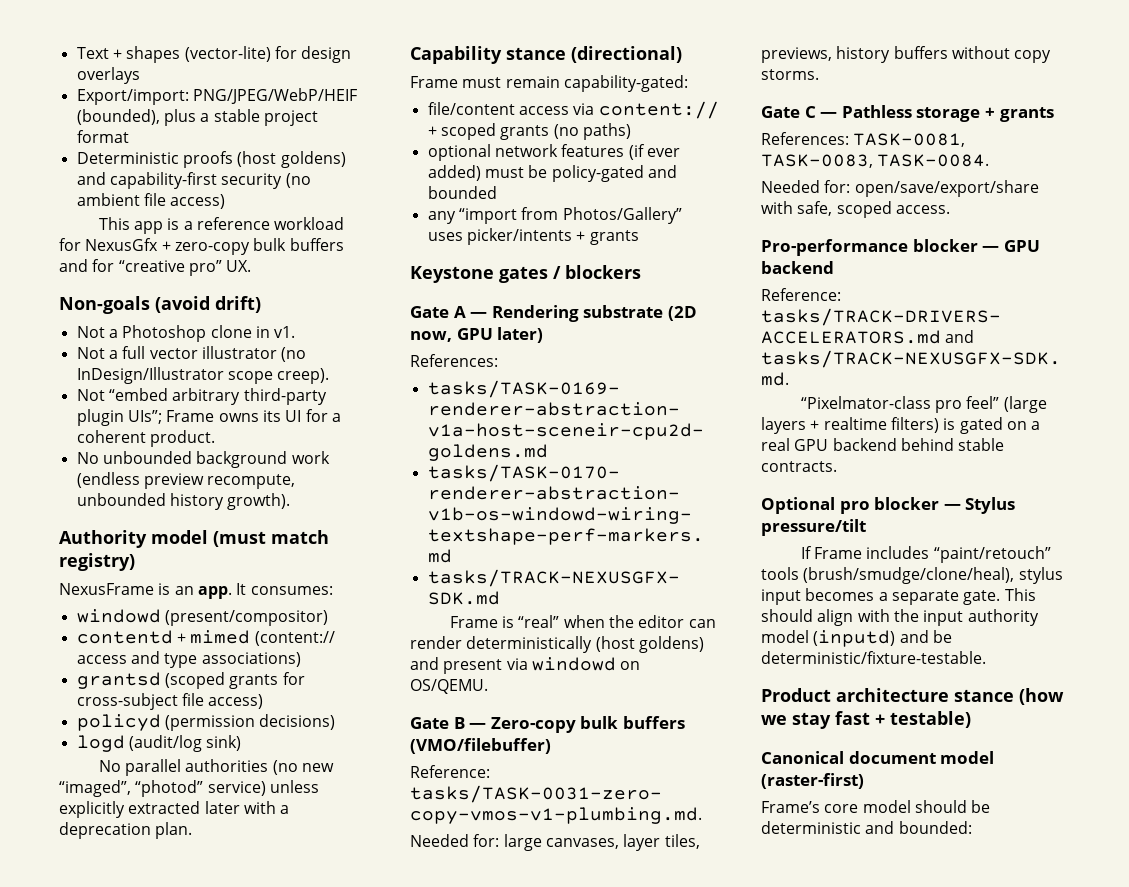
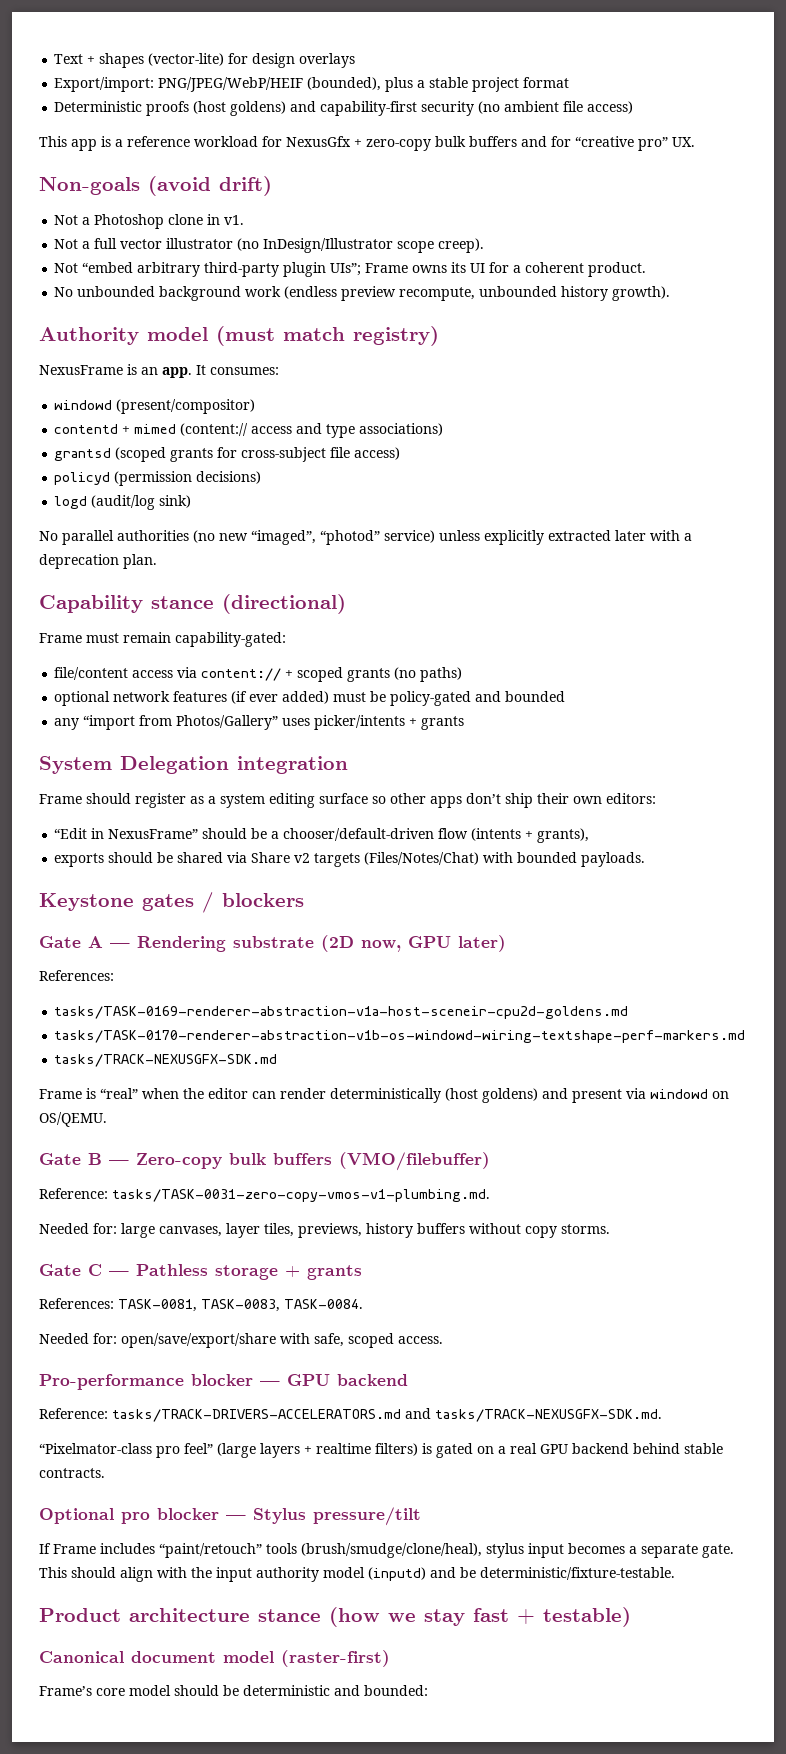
+ System Delegation integration
+ Frame should register as a system editing surface so other apps don’t ship their own editors:
+ “Edit in NexusFrame” should be a chooser/default-driven flow (intents + grants),
+ exports should be shared via Share v2 targets (Files/Notes/Chat) with bounded payloads.

